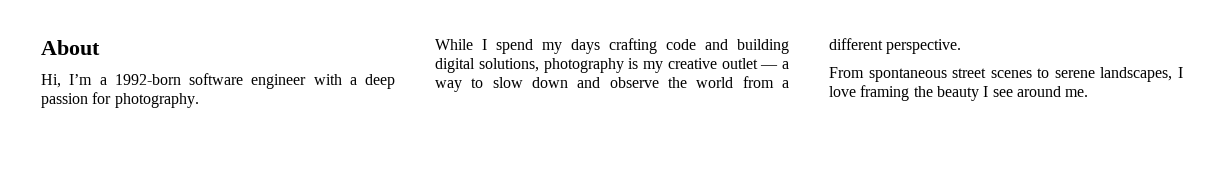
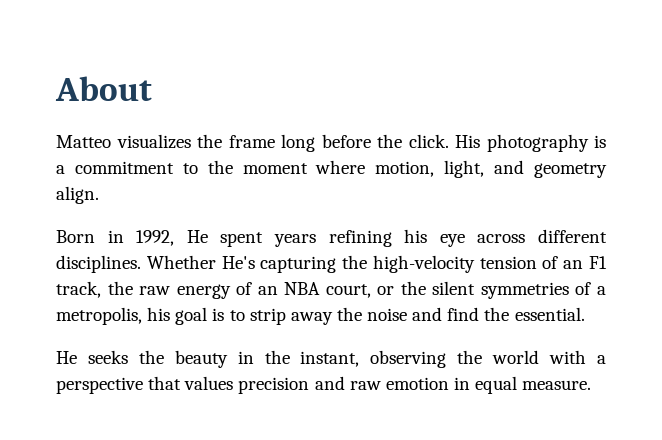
- Hi, I’m a 1992-born software engineer with a deep passion for photography.
- While I spend my days crafting code and building digital solutions, photography is my creative outlet — a way to slow down and observe the world from a different perspective.
- From spontaneous street scenes to serene landscapes, I love framing the beauty I see around me.
+ Matteo visualizes the frame long before the click. His photography is a commitment to the moment where motion, light, and geometry align.
+ Born in 1992, He spent years refining his eye across different disciplines. Whether He's capturing the high-velocity tension of an F1 track, the raw energy of an NBA court, or the silent symmetries of a metropolis, his goal is to strip away the noise and find the essential.
+ He seeks the beauty in the instant, observing the world with a perspective that values precision and raw emotion in equal measure.

